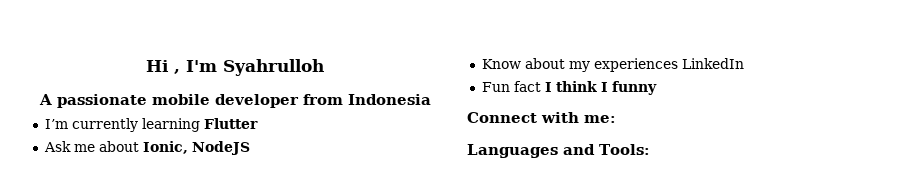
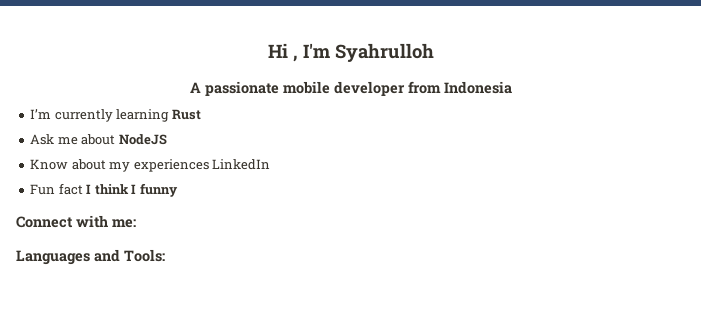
- I’m currently learning Flutter
+ I’m currently learning Rust
- Ask me about Ionic, NodeJS
+ Ask me about NodeJS

